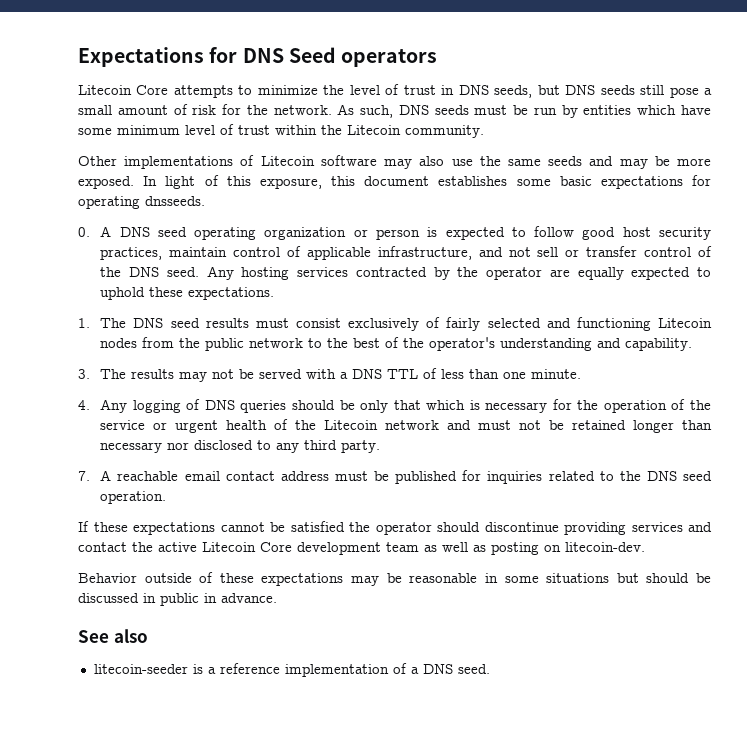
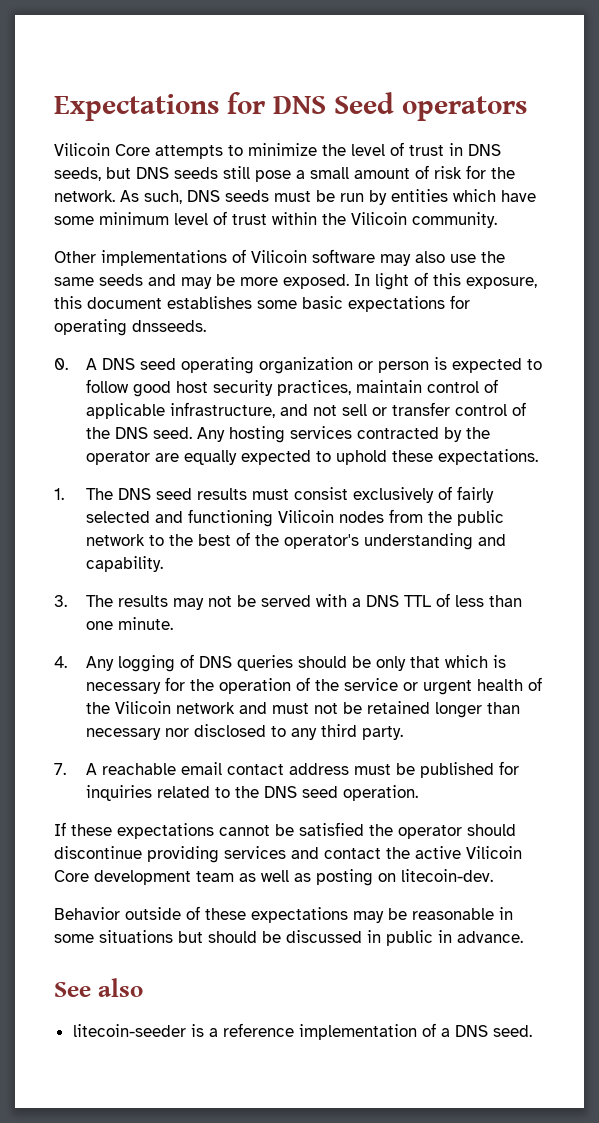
- Litecoin Core attempts to minimize the level of trust in DNS seeds, but DNS seeds still pose a small amount of risk for the network.
+ Vilicoin Core attempts to minimize the level of trust in DNS seeds, but DNS seeds still pose a small amount of risk for the network.
- As such, DNS seeds must be run by entities which have some minimum level of trust within the Litecoin community.
+ As such, DNS seeds must be run by entities which have some minimum level of trust within the Vilicoin community.
- Other implementations of Litecoin software may also use the same seeds and may be more exposed.
+ Other implementations of Vilicoin software may also use the same seeds and may be more exposed.
- 1. The DNS seed results must consist exclusively of fairly selected and functioning Litecoin nodes from the public network to the best of the operator's understanding and capability.
+ 1. The DNS seed results must consist exclusively of fairly selected and functioning Vilicoin nodes from the public network to the best of the operator's understanding and capability.
- 4. Any logging of DNS queries should be only that which is necessary for the operation of the service or urgent health of the Litecoin network and must not be retained longer than necessary nor disclosed to any third party.
+ 4. Any logging of DNS queries should be only that which is necessary for the operation of the service or urgent health of the Vilicoin network and must not be retained longer than necessary nor disclosed to any third party.
- If these expectations cannot be satisfied the operator should discontinue providing services and contact the active Litecoin Core development team as well as posting on litecoin-dev.
+ If these expectations cannot be satisfied the operator should discontinue providing services and contact the active Vilicoin Core development team as well as posting on litecoin-dev.

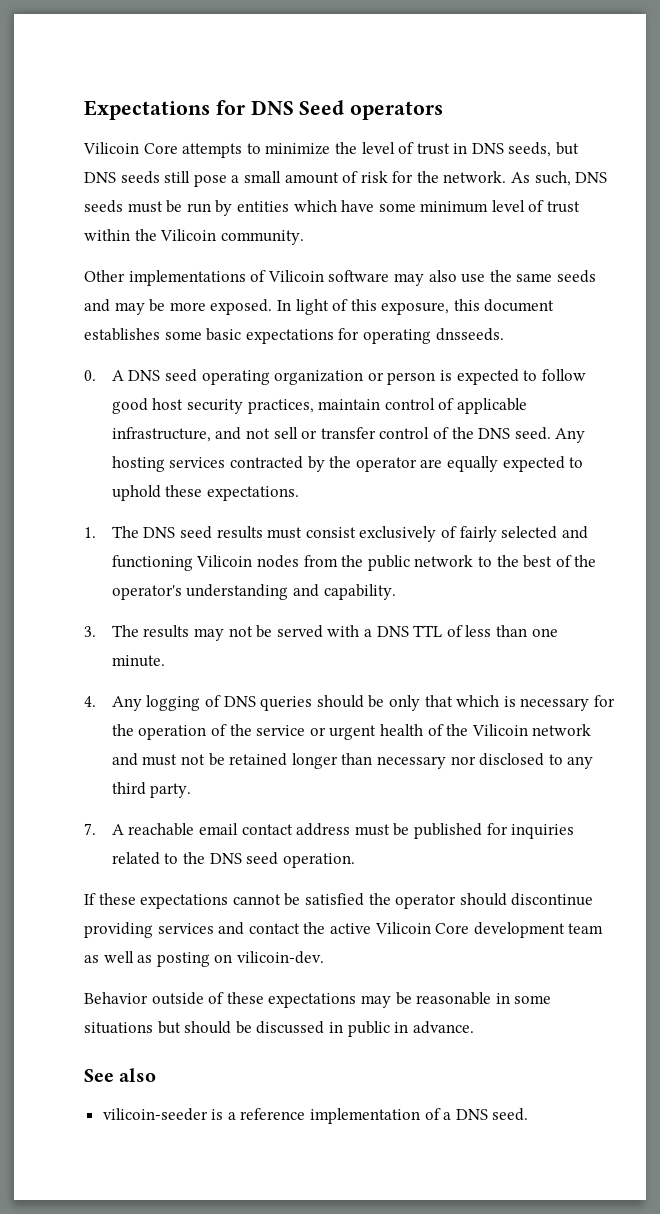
- If these expectations cannot be satisfied the operator should discontinue providing services and contact the active Vilicoin Core development team as well as posting on litecoin-dev.
+ If these expectations cannot be satisfied the operator should discontinue providing services and contact the active Vilicoin Core development team as well as posting on vilicoin-dev.
- litecoin-seeder is a reference implementation of a DNS seed.
+ vilicoin-seeder is a reference implementation of a DNS seed.

